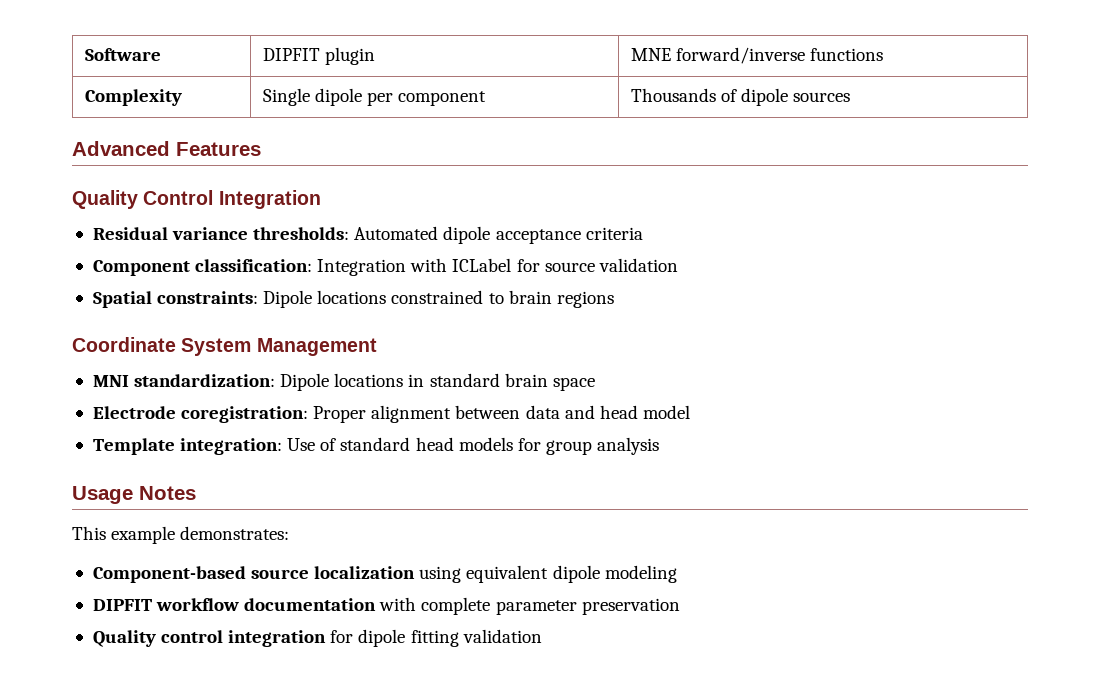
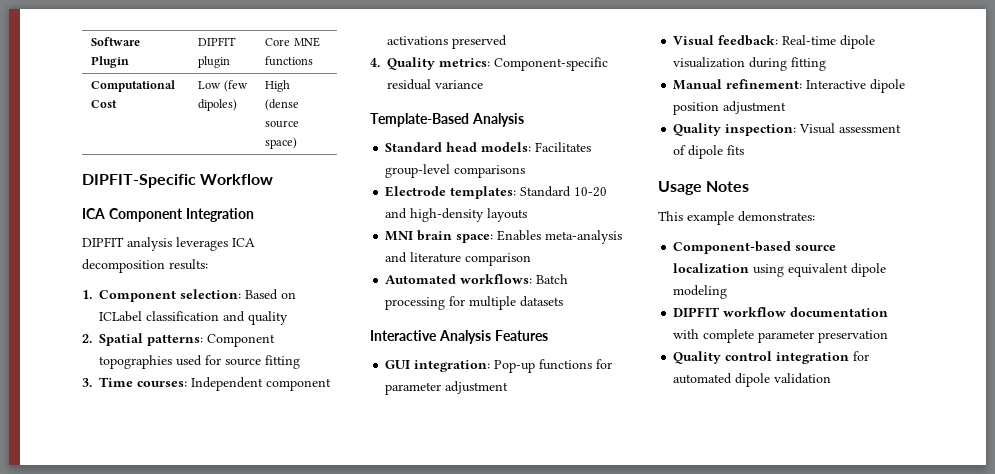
- Software | DIPFIT plugin | MNE forward/inverse functions
+ Software Plugin | DIPFIT plugin | Core MNE functions
- Complexity | Single dipole per component | Thousands of dipole sources
- Advanced Features
- Quality Control Integration
- Residual variance thresholds: Automated dipole acceptance criteria
- Component classification: Integration with ICLabel for source validation
- Spatial constraints: Dipole locations constrained to brain regions
- Coordinate System Management
- MNI standardization: Dipole locations in standard brain space
- Electrode coregistration: Proper alignment between data and head model
- Template integration: Use of standard head models for group analysis
+ Computational Cost | Low (few dipoles) | High (dense source space)
+ DIPFIT-Specific Workflow
+ ICA Component Integration
+ DIPFIT analysis leverages ICA decomposition results:
+ 1. Component selection: Based on ICLabel classification and quality
+ 2. Spatial patterns: Component topographies used for source fitting
+ 3. Time courses: Independent component activations preserved
+ 4. Quality metrics: Component-specific residual variance
+ Template-Based Analysis
+ Standard head models: Facilitates group-level comparisons
+ Electrode templates: Standard 10-20 and high-density layouts
+ MNI brain space: Enables meta-analysis and literature comparison
+ Automated workflows: Batch processing for multiple datasets
+ Interactive Analysis Features
+ GUI integration: Pop-up functions for parameter adjustment
+ Visual feedback: Real-time dipole visualization during fitting
+ Manual refinement: Interactive dipole position adjustment
+ Quality inspection: Visual assessment of dipole fits
- Quality control integration for dipole fitting validation
+ Quality control integration for automated dipole validation

